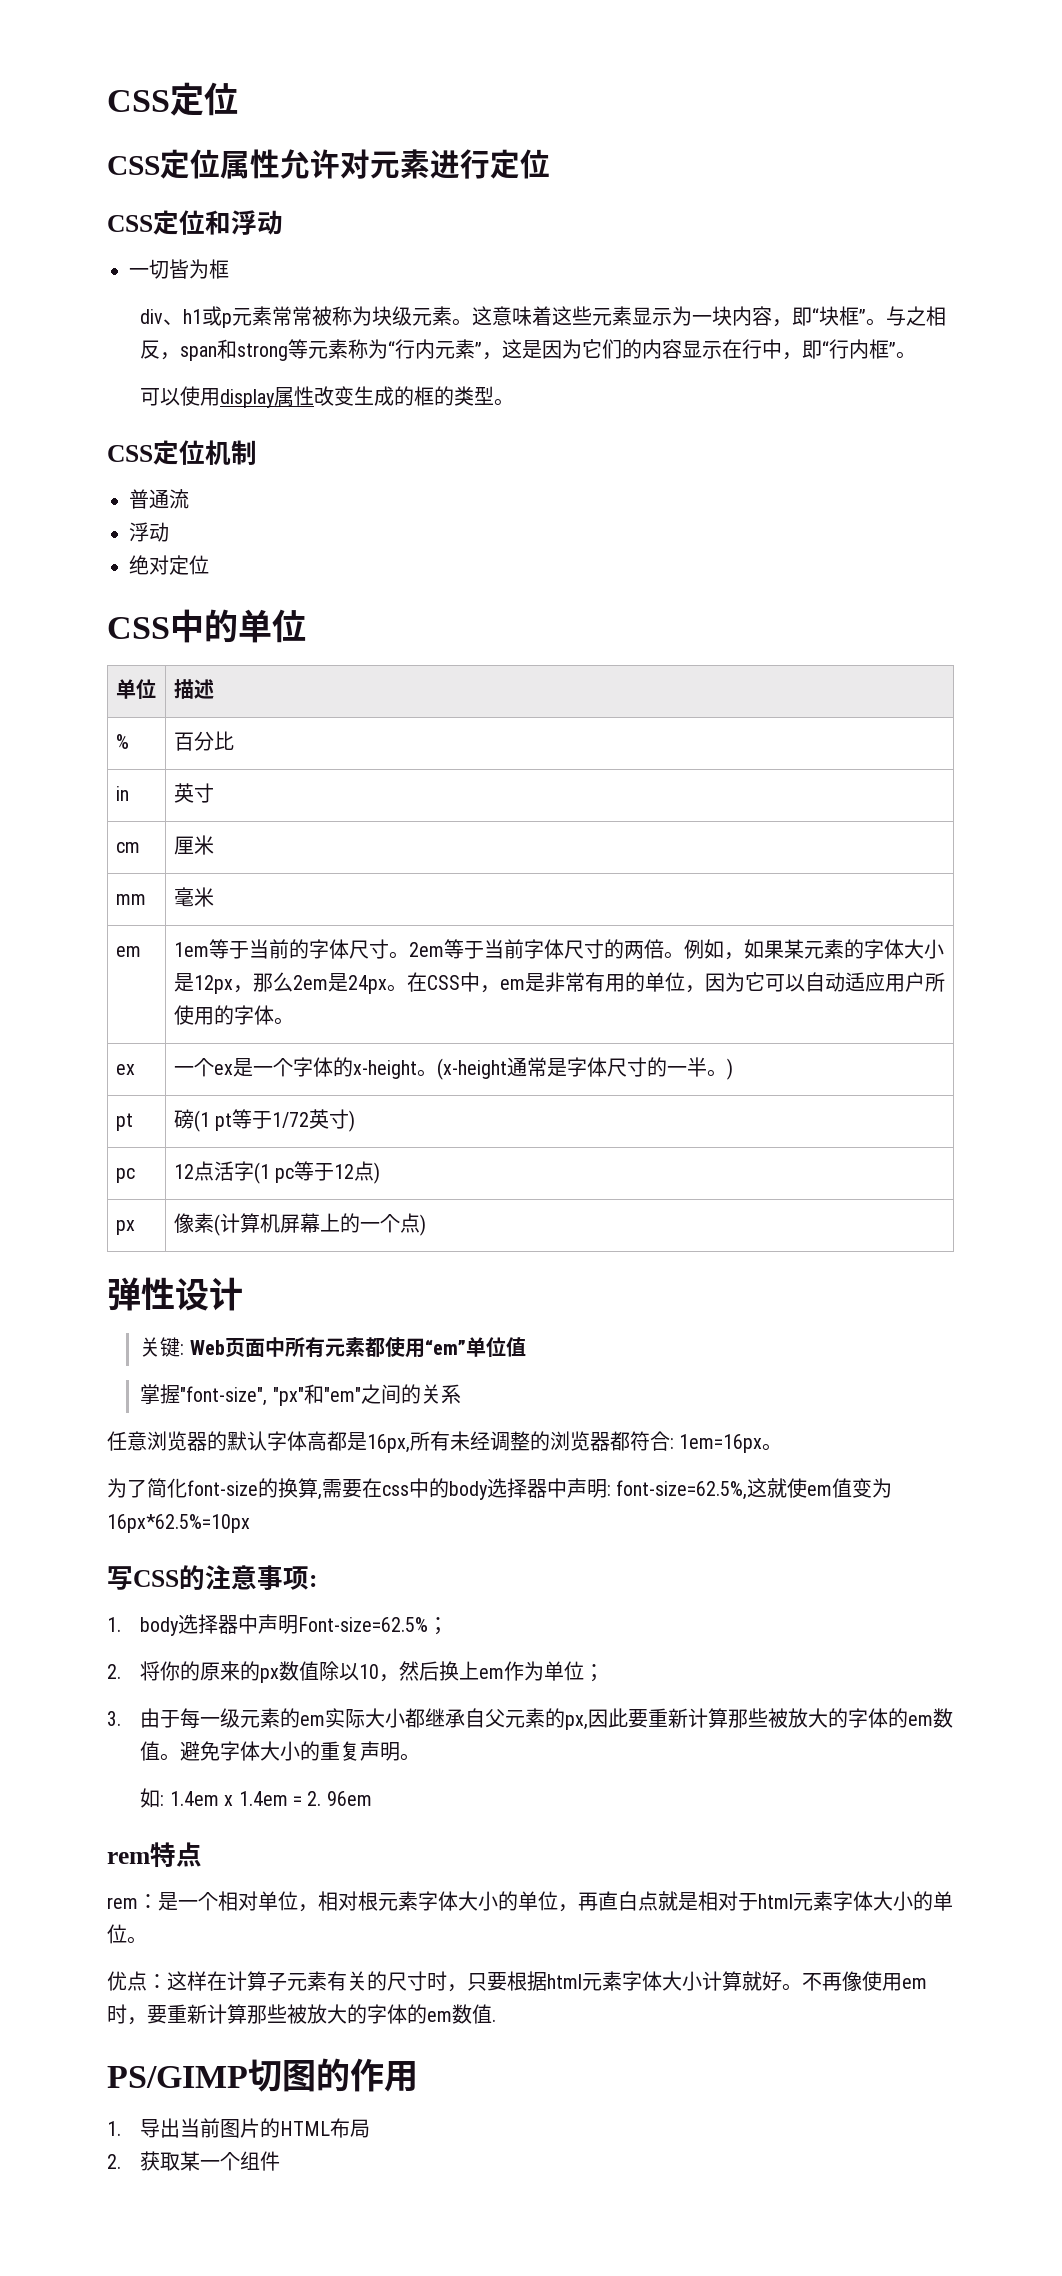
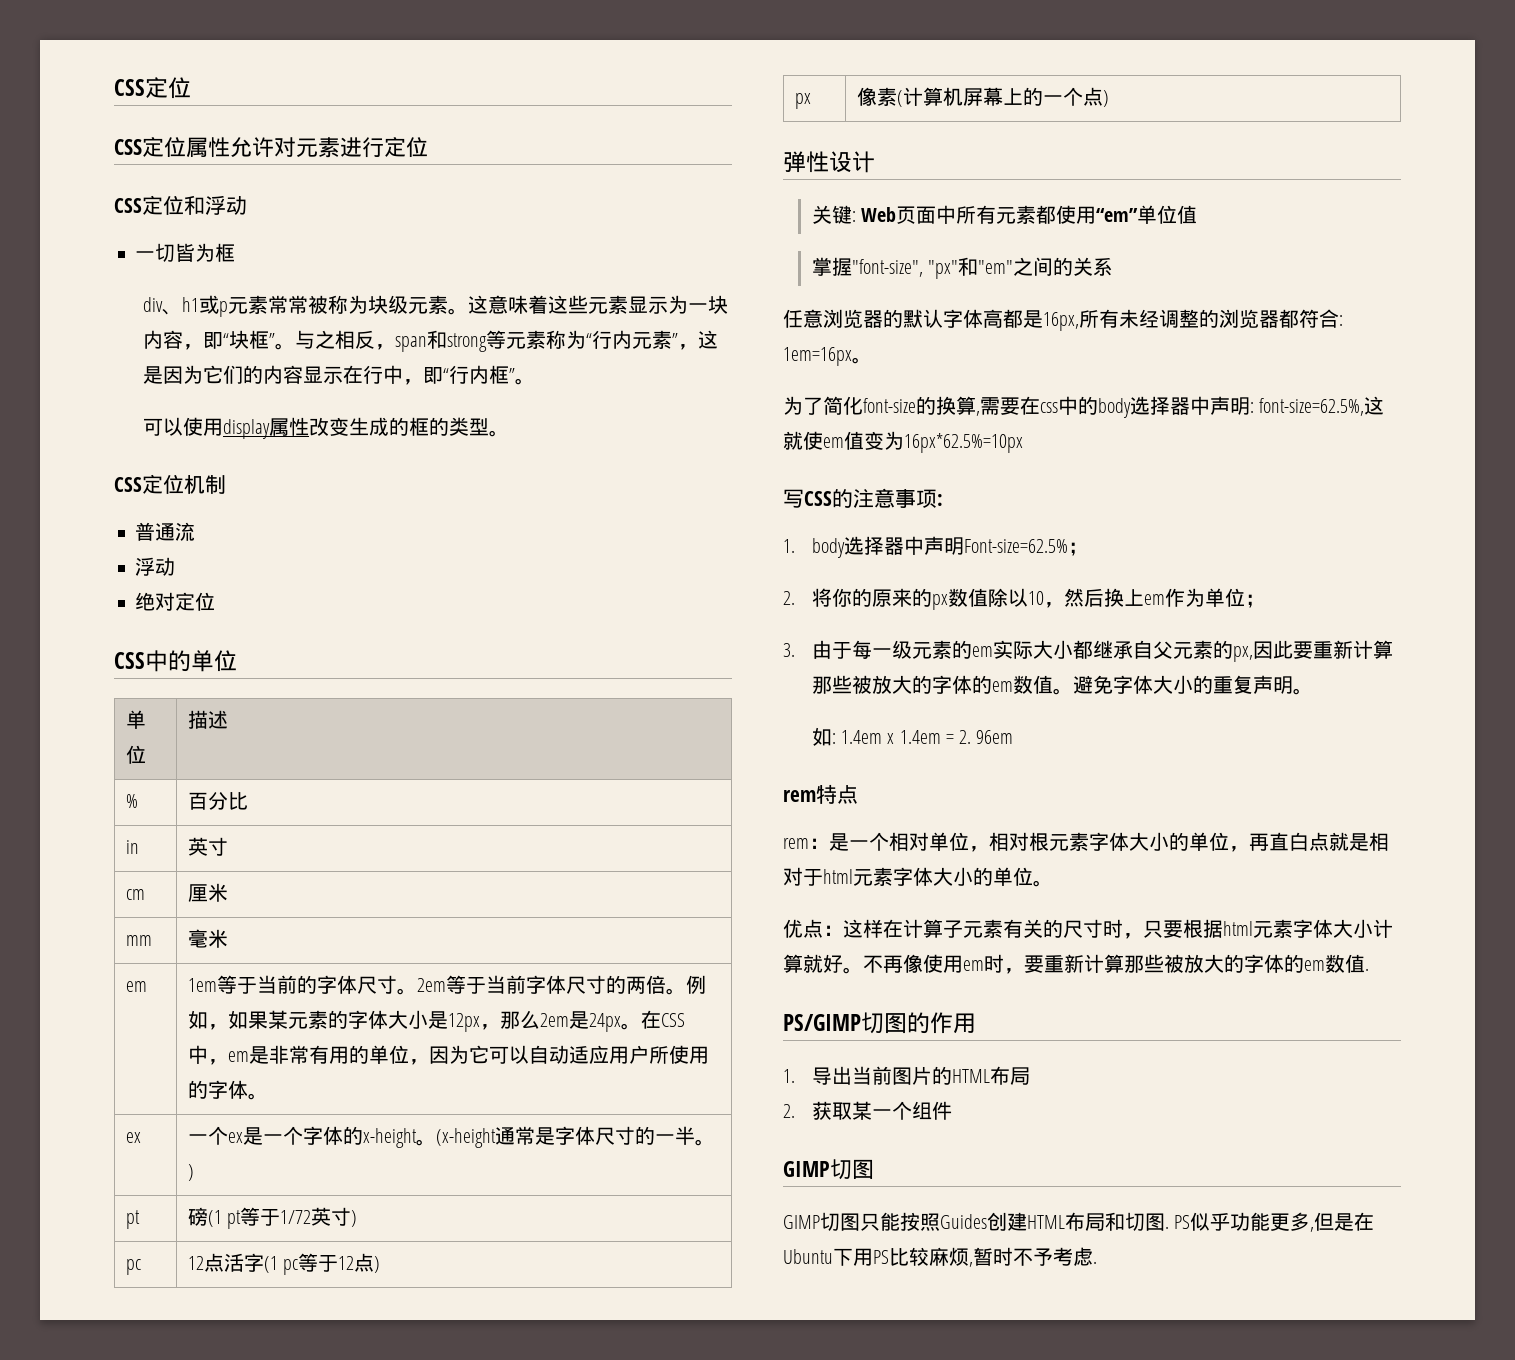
  2.获取某一个组件
+ GIMP切图
+ GIMP切图只能按照Guides创建HTML布局和切图. PS似乎功能更多,但是在Ubuntu下用PS比较麻烦,暂时不予考虑.

